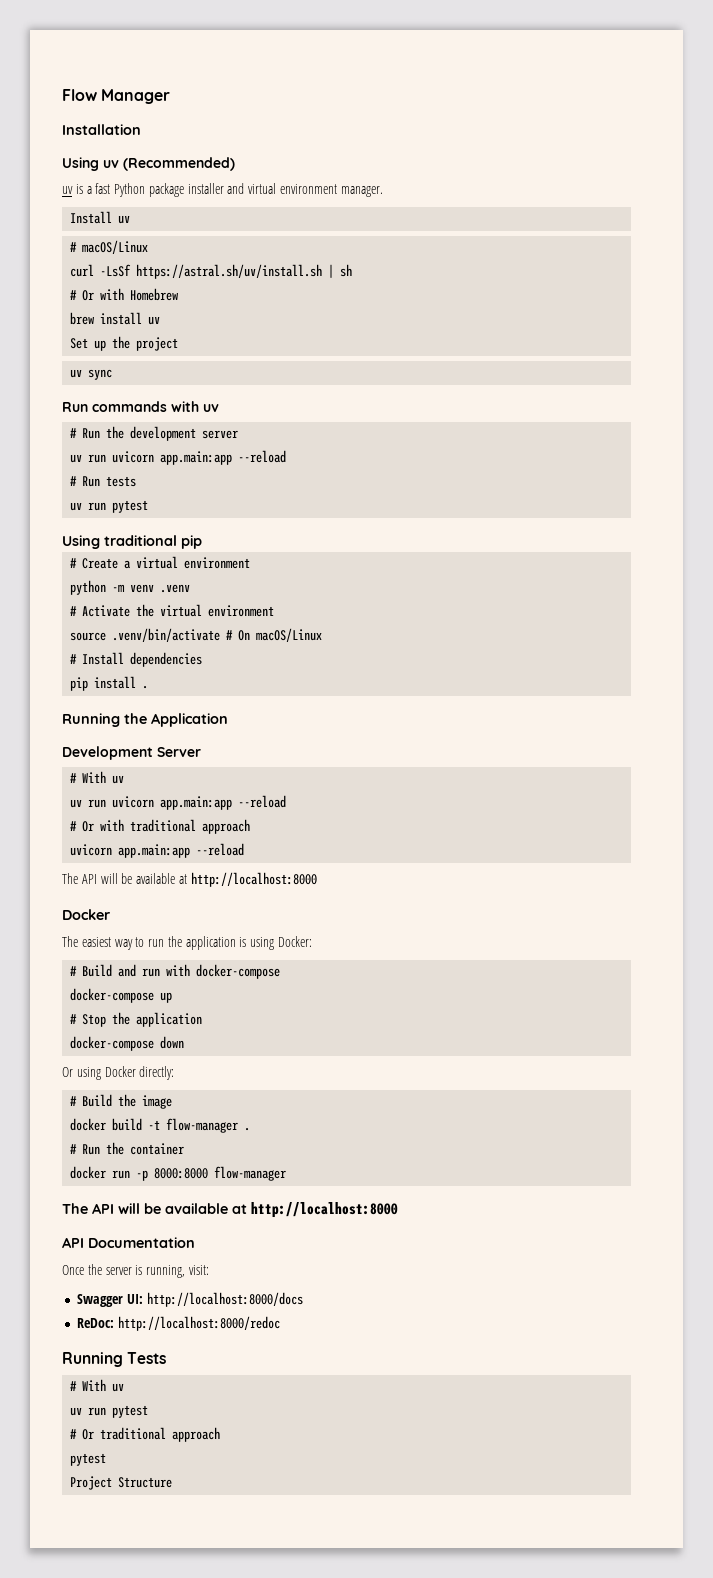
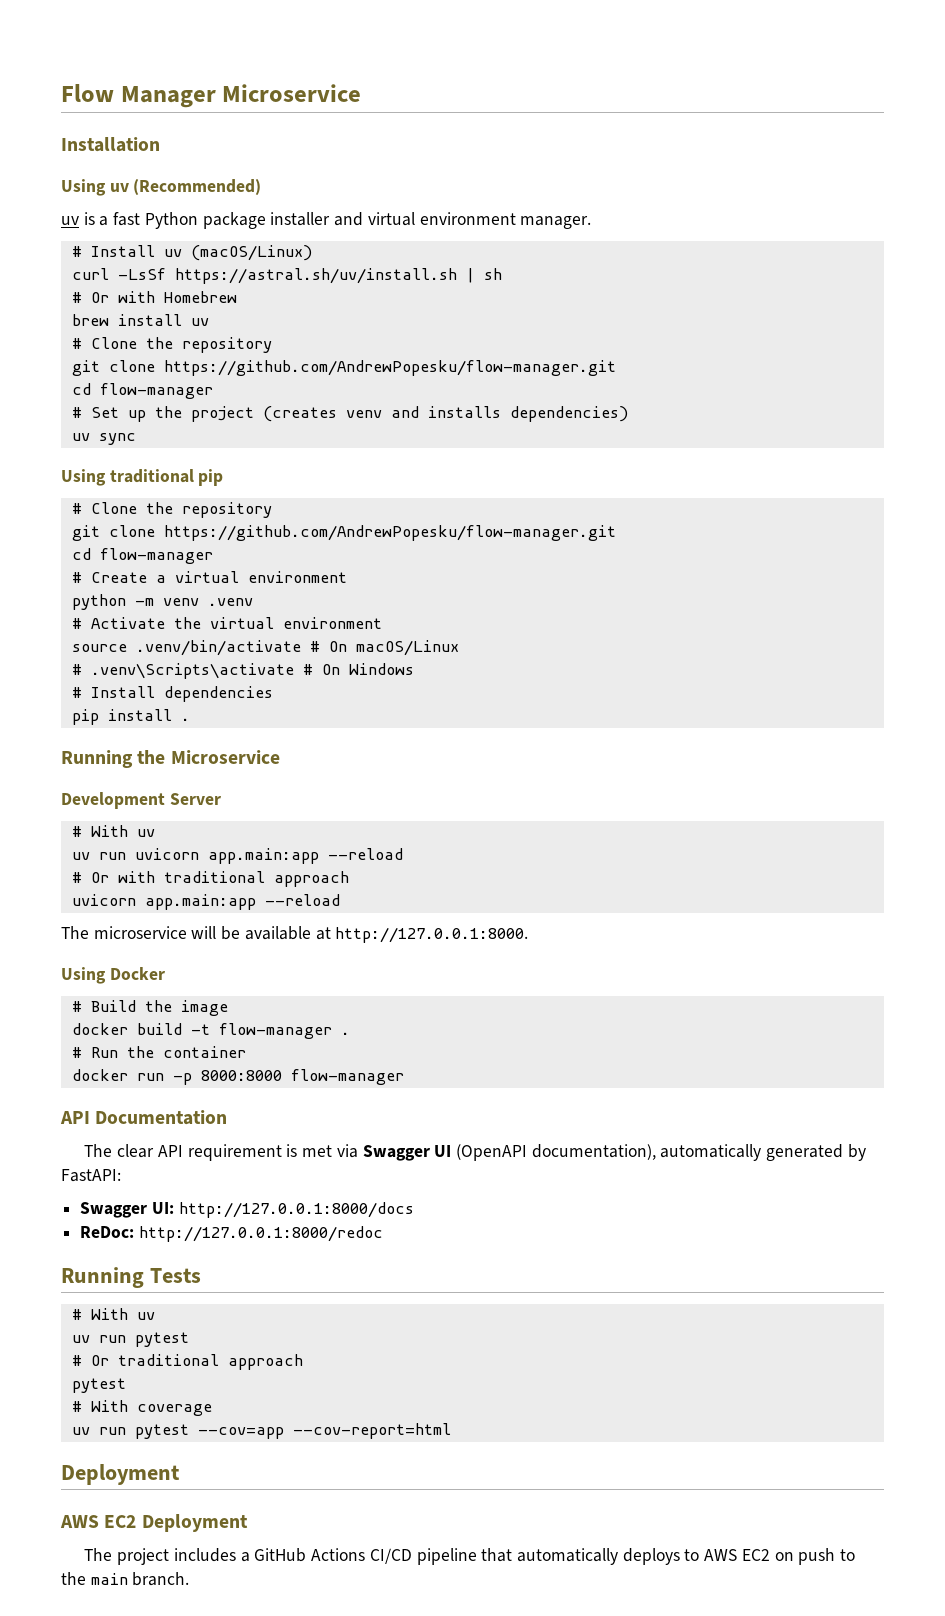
- Flow Manager
+ Flow Manager Microservice
- Install uv
- # macOS/Linux
+ # Install uv (macOS/Linux)
  brew install uv
- Set up the project
+ # Clone the repository
+ git clone https://github.com/AndrewPopesku/flow-manager.git
+ cd flow-manager
+ # Set up the project (creates venv and installs dependencies)
  uv sync
- Run commands with uv
- # Run the development server
- uv run uvicorn app.main:app --reload
- # Run tests
- uv run pytest
  Using traditional pip
+ # Clone the repository
+ git clone https://github.com/AndrewPopesku/flow-manager.git
+ cd flow-manager
+ # .venv\Scripts\activate # On Windows
- Running the Application
+ Running the Microservice
  # Or with traditional approach
  uvicorn app.main:app --reload
- The API will be available at http://localhost:8000
- Docker
- The easiest way to run the application is using Docker:
- # Build and run with docker-compose
- docker-compose up
- # Stop the application
- docker-compose down
- Or using Docker directly:
+ The microservice will be available at http://127.0.0.1:8000.
+ Using Docker
  docker run -p 8000:8000 flow-manager
- The API will be available at http://localhost:8000
  API Documentation
- Once the server is running, visit:
+ The clear API requirement is met via Swagger UI (OpenAPI documentation), automatically generated by FastAPI:
- Swagger UI: http://localhost:8000/docs
+ Swagger UI: http://127.0.0.1:8000/docs
- ReDoc: http://localhost:8000/redoc
+ ReDoc: http://127.0.0.1:8000/redoc
- Project Structure
+ # With coverage
+ uv run pytest --cov=app --cov-report=html
+ Deployment
+ AWS EC2 Deployment
+ The project includes a GitHub Actions CI/CD pipeline that automatically deploys to AWS EC2 on push to the main branch.

